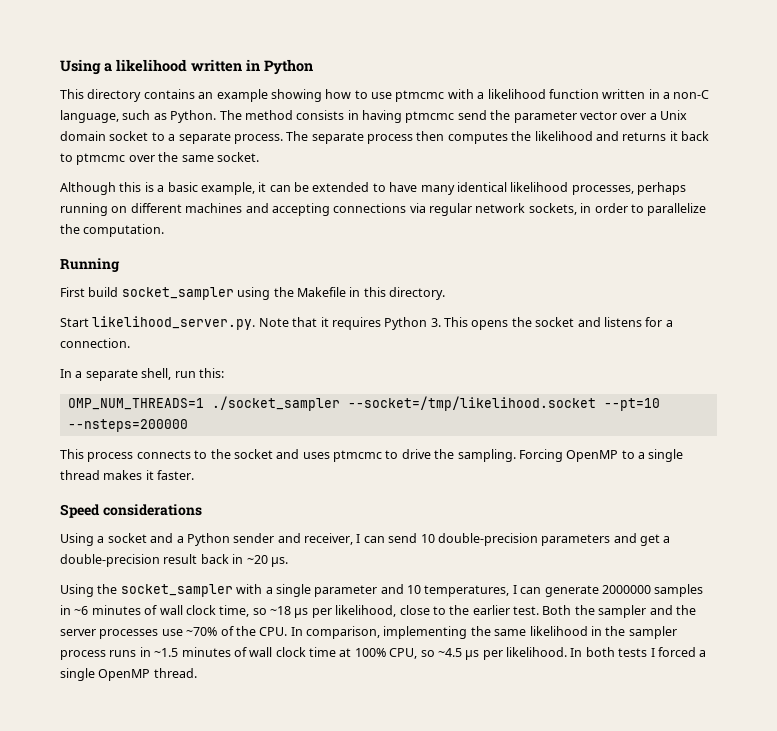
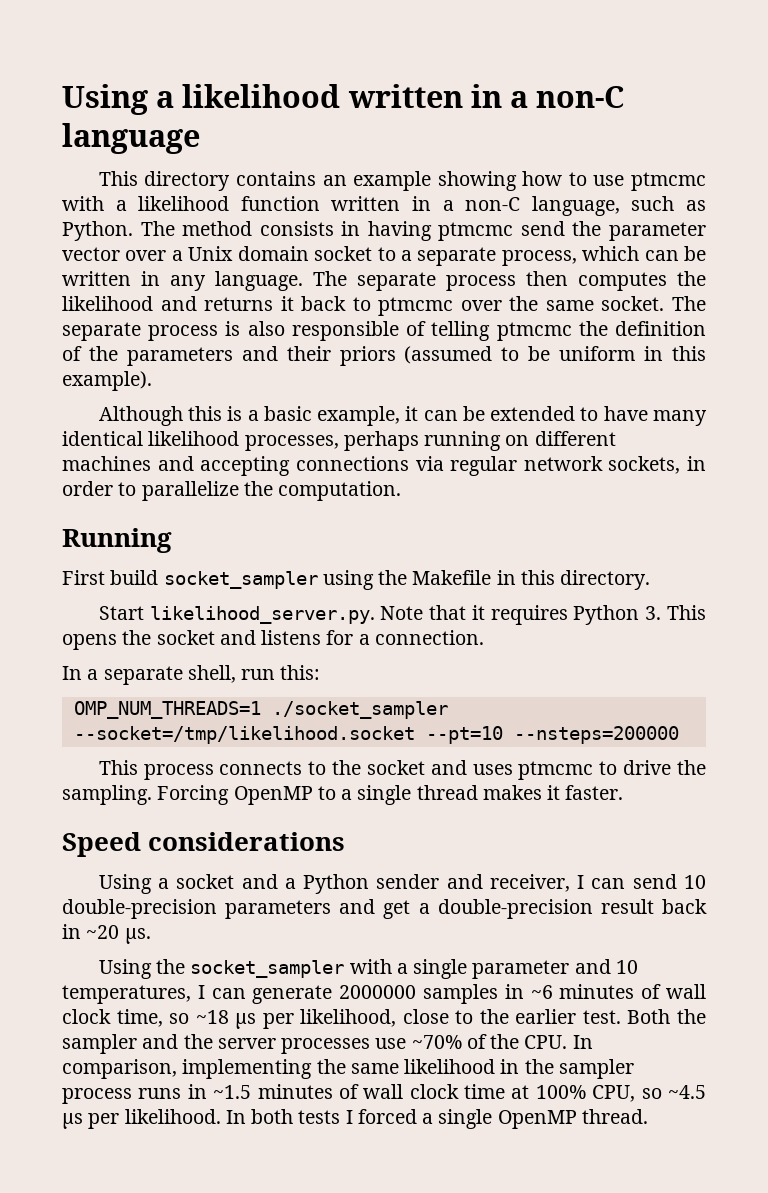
- Using a likelihood written in Python
+ Using a likelihood written in a non-C language
- The method consists in having ptmcmc send the parameter vector over a Unix domain socket to a separate process.
+ The method consists in having ptmcmc send the parameter vector over a Unix domain socket to a separate process, which can be written in any language.
+ The separate process is also responsible of telling ptmcmc the definition of the parameters and their priors (assumed to be uniform in this example).

